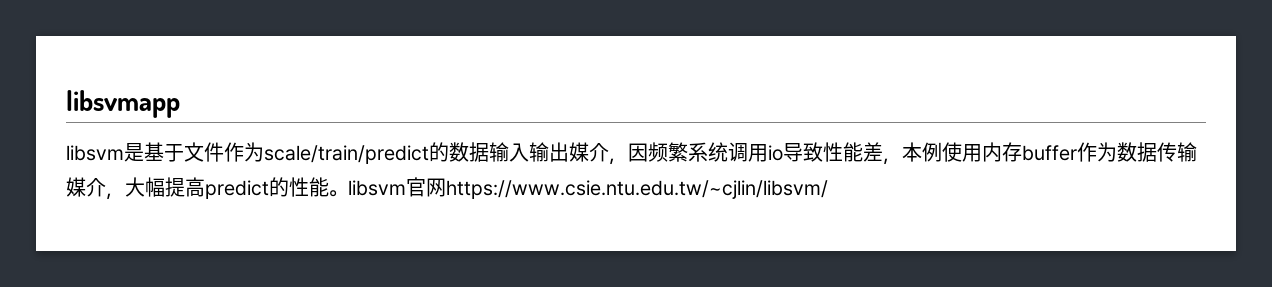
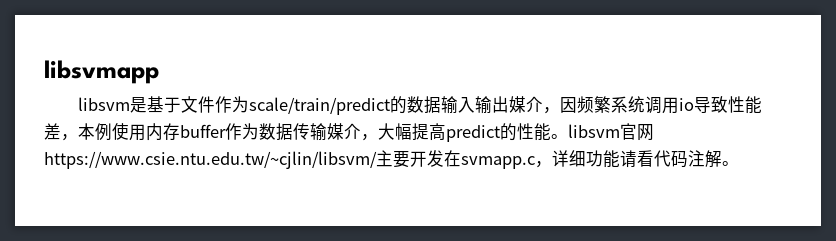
- libsvm是基于文件作为scale/train/predict的数据输入输出媒介，因频繁系统调用io导致性能差，本例使用内存buffer作为数据传输媒介，大幅提高predict的性能。libsvm官网https://www.csie.ntu.edu.tw/~cjlin/libsvm/
+ libsvm是基于文件作为scale/train/predict的数据输入输出媒介，因频繁系统调用io导致性能差，本例使用内存buffer作为数据传输媒介，大幅提高predict的性能。libsvm官网https://www.csie.ntu.edu.tw/~cjlin/libsvm/主要开发在svmapp.c，详细功能请看代码注解。

